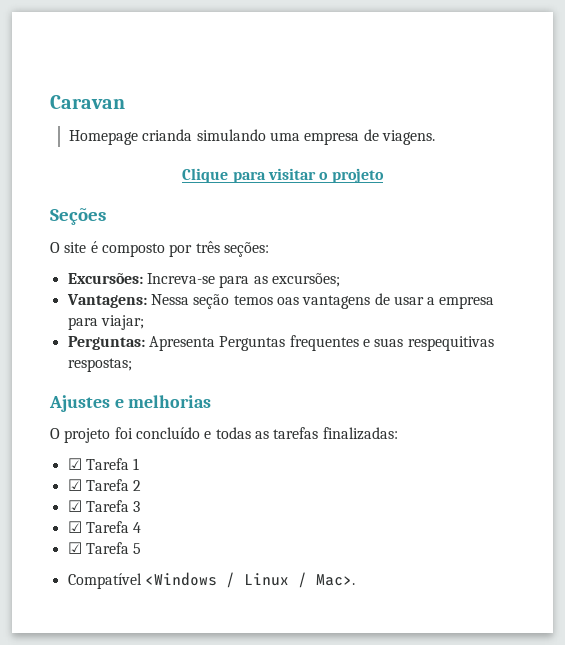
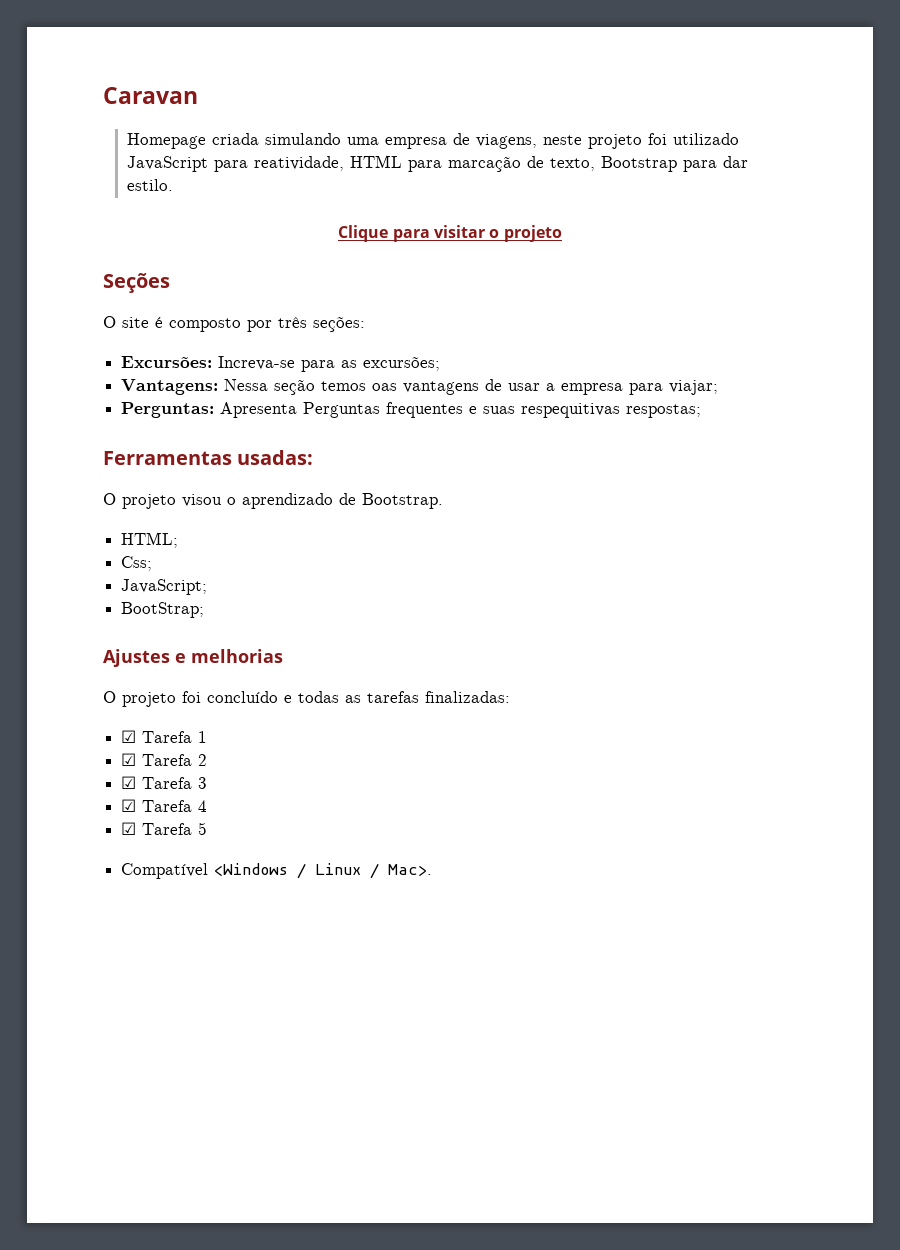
- Homepage crianda simulando uma empresa de viagens.
+ Homepage criada simulando uma empresa de viagens, neste projeto foi utilizado JavaScript para reatividade, HTML para marcação de texto, Bootstrap para dar estilo.
+ Ferramentas usadas:
+ O projeto visou o aprendizado de Bootstrap.
+ HTML;
+ Css;
+ JavaScript;
+ BootStrap;

